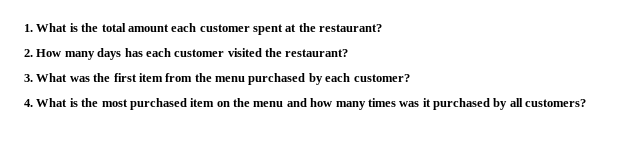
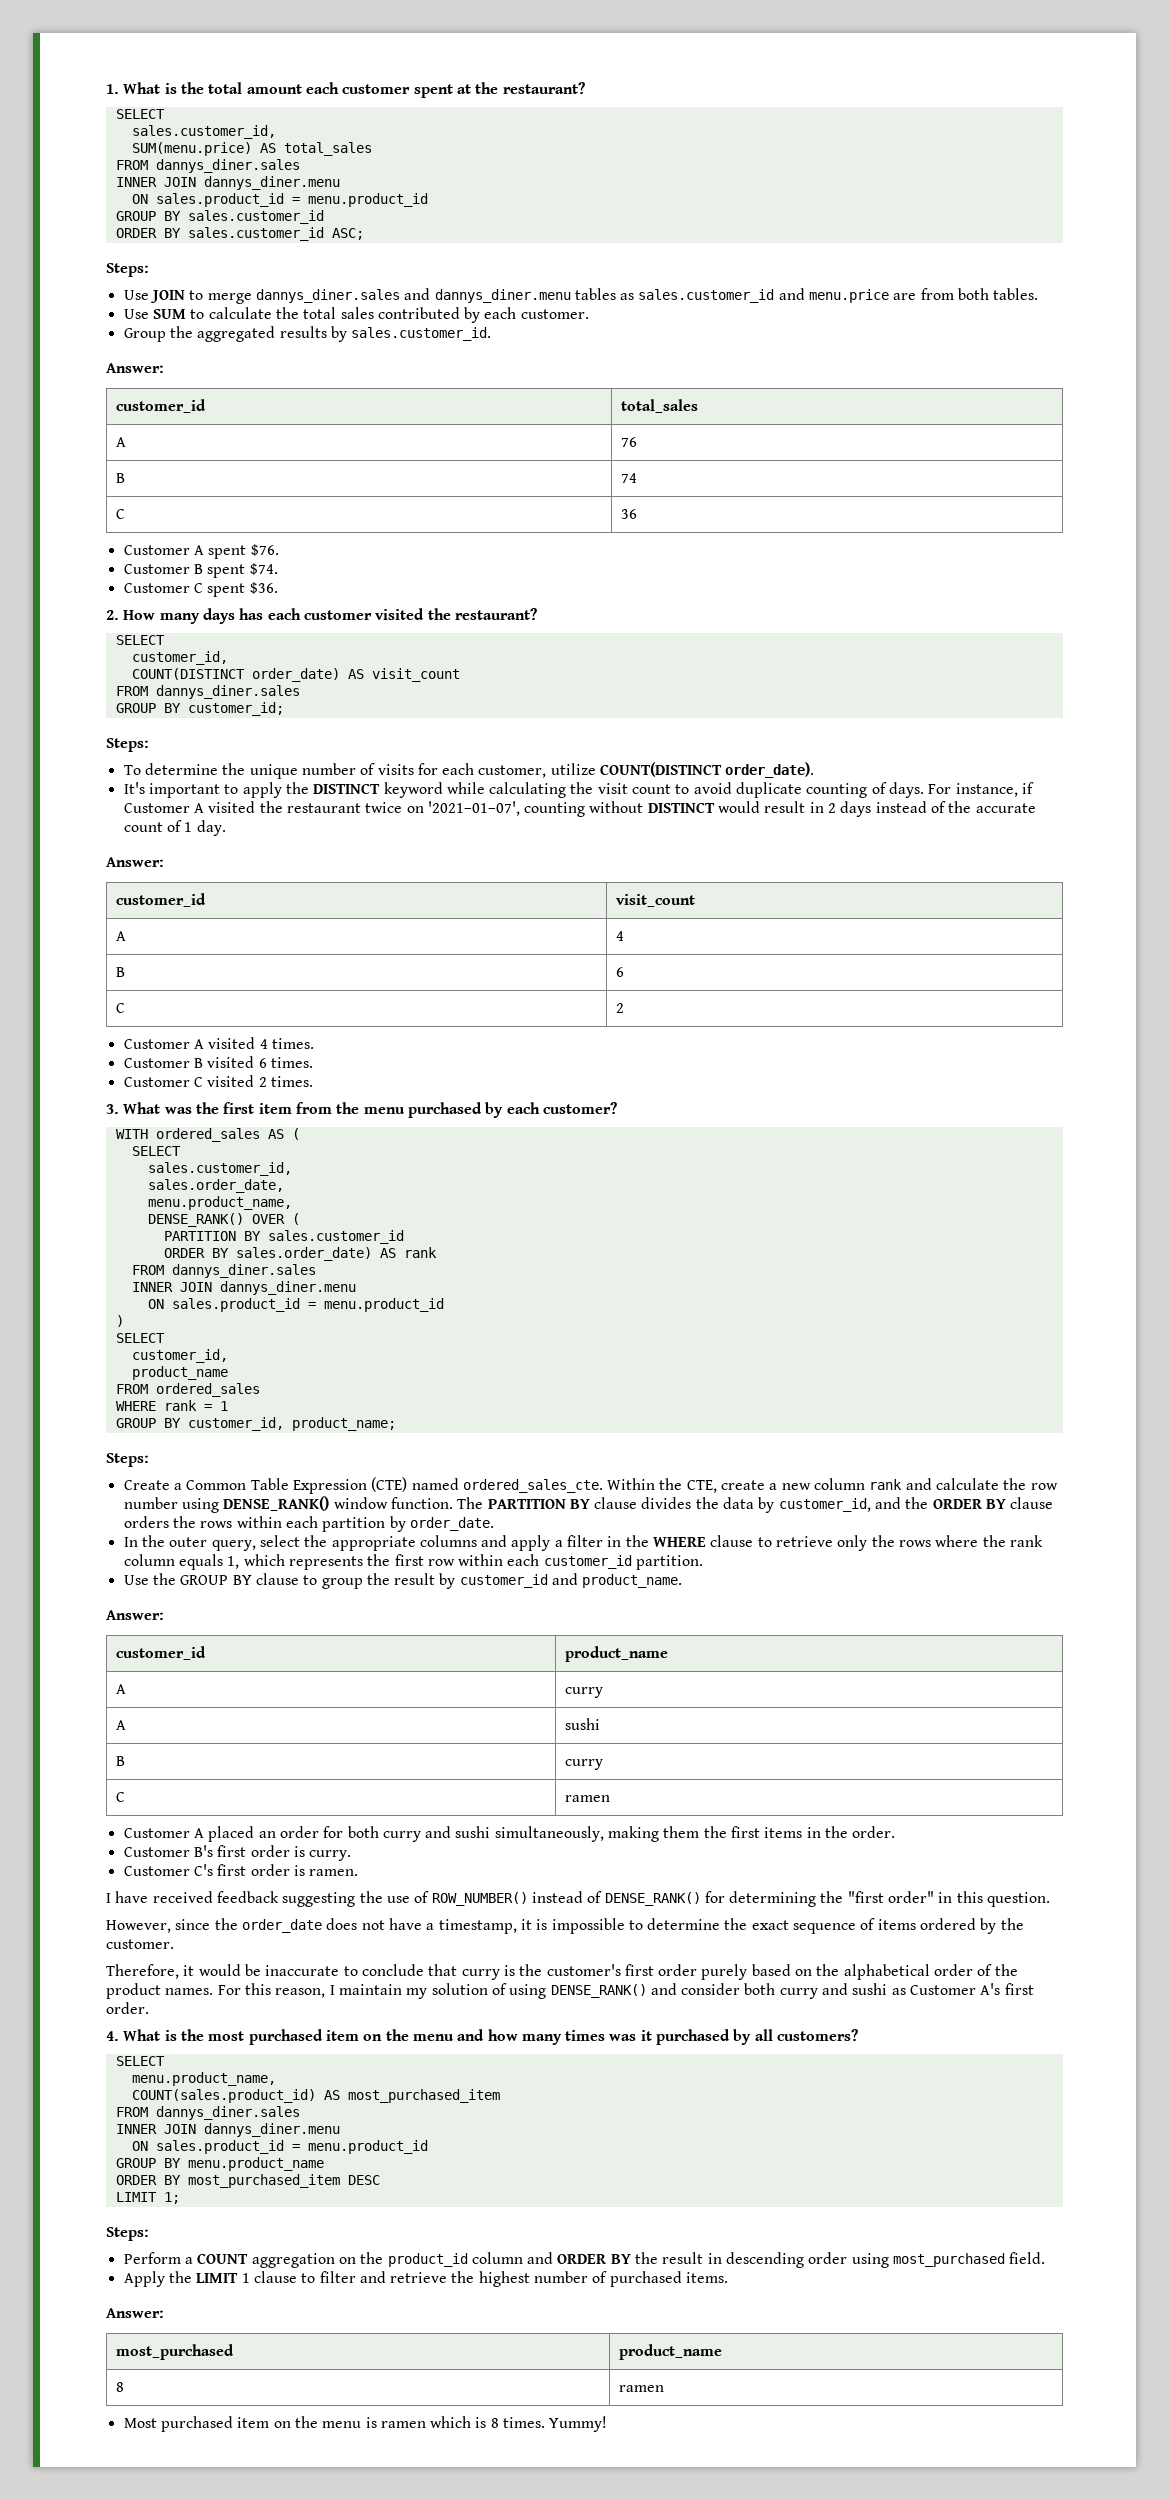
  1. What is the total amount each customer spent at the restaurant?
+ SELECT
+ sales.customer_id,
+ SUM(menu.price) AS total_sales
+ FROM dannys_diner.sales
+ INNER JOIN dannys_diner.menu
+ ON sales.product_id = menu.product_id
+ GROUP BY sales.customer_id
+ ORDER BY sales.customer_id ASC;
+ Steps:
+ Use JOIN to merge dannys_diner.sales and dannys_diner.menu tables as sales.customer_id and menu.price are from both tables.
+ Use SUM to calculate the total sales contributed by each customer.
+ Group the aggregated results by sales.customer_id.
+ Answer:
+ customer_id | total_sales
+ A | 76
+ B | 74
+ C | 36
+ Customer A spent $76.
+ Customer B spent $74.
+ Customer C spent $36.
  2. How many days has each customer visited the restaurant?
+ SELECT
+ customer_id,
+ COUNT(DISTINCT order_date) AS visit_count
+ FROM dannys_diner.sales
+ GROUP BY customer_id;
+ Steps:
+ To determine the unique number of visits for each customer, utilize COUNT(DISTINCT order_date).
+ It's important to apply the DISTINCT keyword while calculating the visit count to avoid duplicate counting of days. For instance, if Customer A visited the restaurant twice on '2021–01–07', counting without DISTINCT would result in 2 days instead of the accurate count of 1 day.
+ Answer:
+ customer_id | visit_count
+ A | 4
+ B | 6
+ C | 2
+ Customer A visited 4 times.
+ Customer B visited 6 times.
+ Customer C visited 2 times.
+ WITH ordered_sales AS (
+ SELECT
+ sales.customer_id,
+ sales.order_date,
+ menu.product_name,
+ DENSE_RANK() OVER (
+ PARTITION BY sales.customer_id
+ ORDER BY sales.order_date) AS rank
+ FROM dannys_diner.sales
+ INNER JOIN dannys_diner.menu
+ ON sales.product_id = menu.product_id
+ )
+ SELECT
+ customer_id,
+ product_name
+ FROM ordered_sales
+ WHERE rank = 1
+ GROUP BY customer_id, product_name;
+ Steps:
+ Create a Common Table Expression (CTE) named ordered_sales_cte. Within the CTE, create a new column rank and calculate the row number using DENSE_RANK() window function. The PARTITION BY clause divides the data by customer_id, and the ORDER BY clause orders the rows within each partition by order_date.
+ In the outer query, select the appropriate columns and apply a filter in the WHERE clause to retrieve only the rows where the rank column equals 1, which represents the first row within each customer_id partition.
+ Use the GROUP BY clause to group the result by customer_id and product_name.
+ Answer:
+ customer_id | product_name
+ A | curry
+ A | sushi
+ B | curry
+ C | ramen
+ Customer A placed an order for both curry and sushi simultaneously, making them the first items in the order.
+ Customer B's first order is curry.
+ Customer C's first order is ramen.
+ I have received feedback suggesting the use of ROW_NUMBER() instead of DENSE_RANK() for determining the "first order" in this question.
+ However, since the order_date does not have a timestamp, it is impossible to determine the exact sequence of items ordered by the customer.
+ Therefore, it would be inaccurate to conclude that curry is the customer's first order purely based on the alphabetical order of the product names. For this reason, I maintain my solution of using DENSE_RANK() and consider both curry and sushi as Customer A's first order.
  4. What is the most purchased item on the menu and how many times was it purchased by all customers?
+ SELECT
+ menu.product_name,
+ COUNT(sales.product_id) AS most_purchased_item
+ FROM dannys_diner.sales
+ INNER JOIN dannys_diner.menu
+ ON sales.product_id = menu.product_id
+ GROUP BY menu.product_name
+ ORDER BY most_purchased_item DESC
+ LIMIT 1;
+ Steps:
+ Perform a COUNT aggregation on the product_id column and ORDER BY the result in descending order using most_purchased field.
+ Apply the LIMIT 1 clause to filter and retrieve the highest number of purchased items.
+ Answer:
+ most_purchased | product_name
+ 8 | ramen
+ Most purchased item on the menu is ramen which is 8 times. Yummy!

